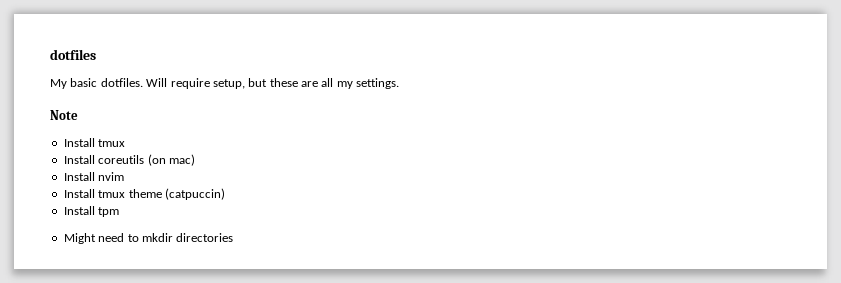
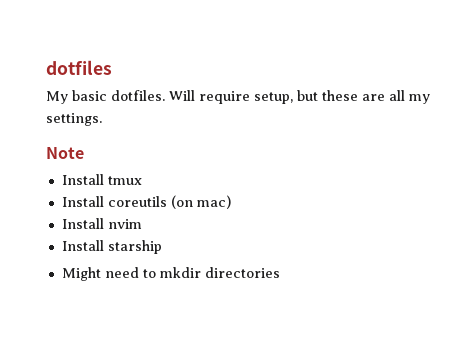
- Install tmux theme (catpuccin)
- Install tpm
+ Install starship

